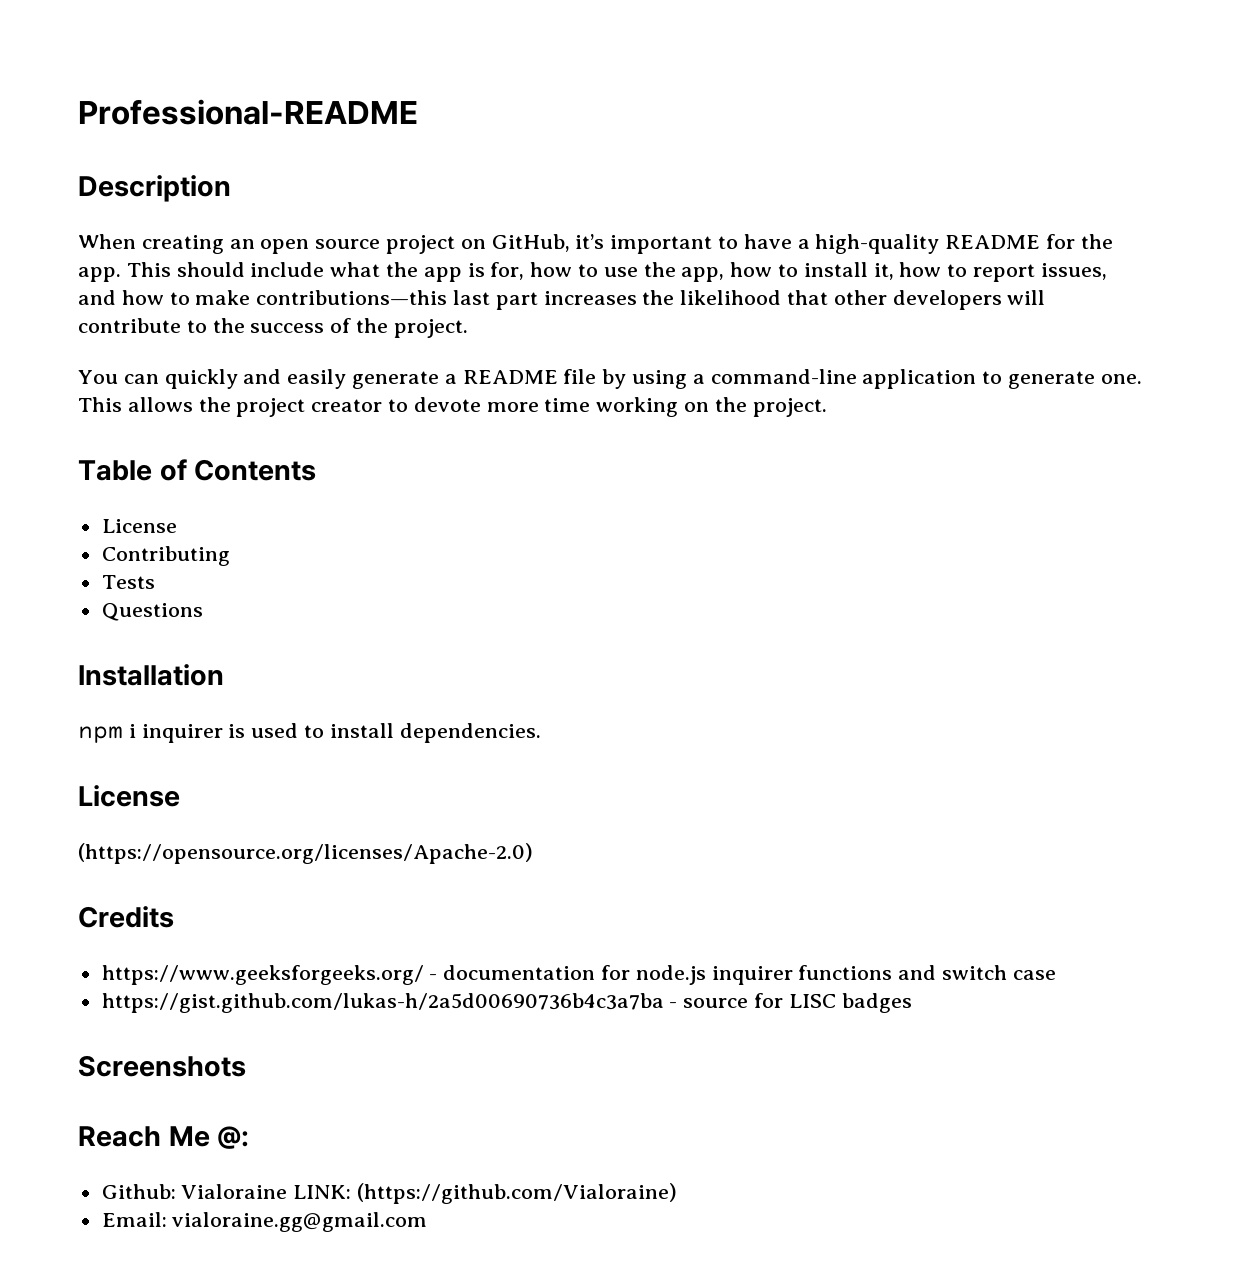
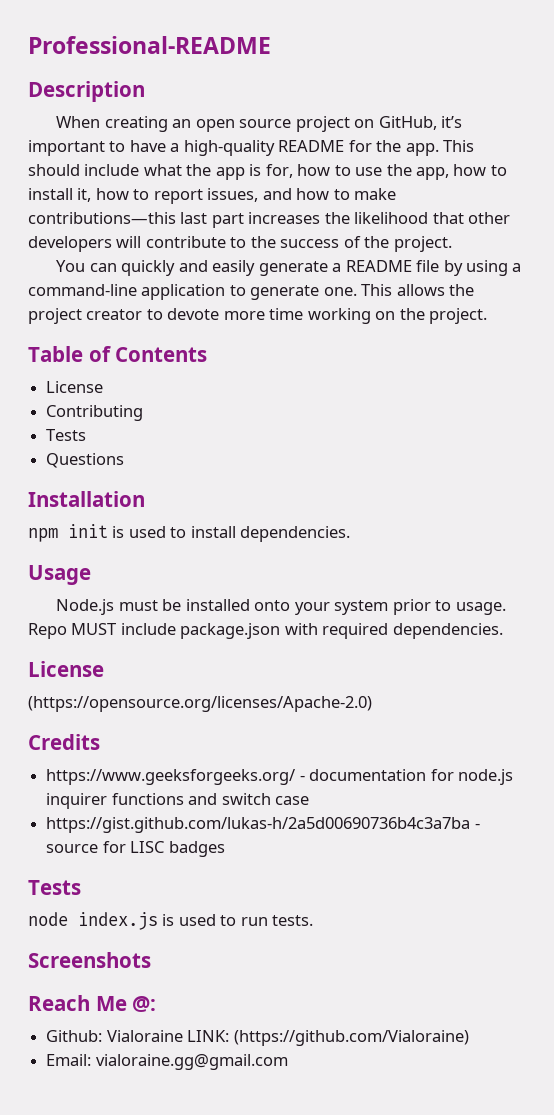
- npm i inquirer is used to install dependencies.
+ npm init is used to install dependencies.
+ Usage
+ Node.js must be installed onto your system prior to usage. Repo MUST include package.json with required dependencies.
  https://gist.github.com/lukas-h/2a5d00690736b4c3a7ba - source for LISC badges
+ Tests
+ node index.js is used to run tests.

